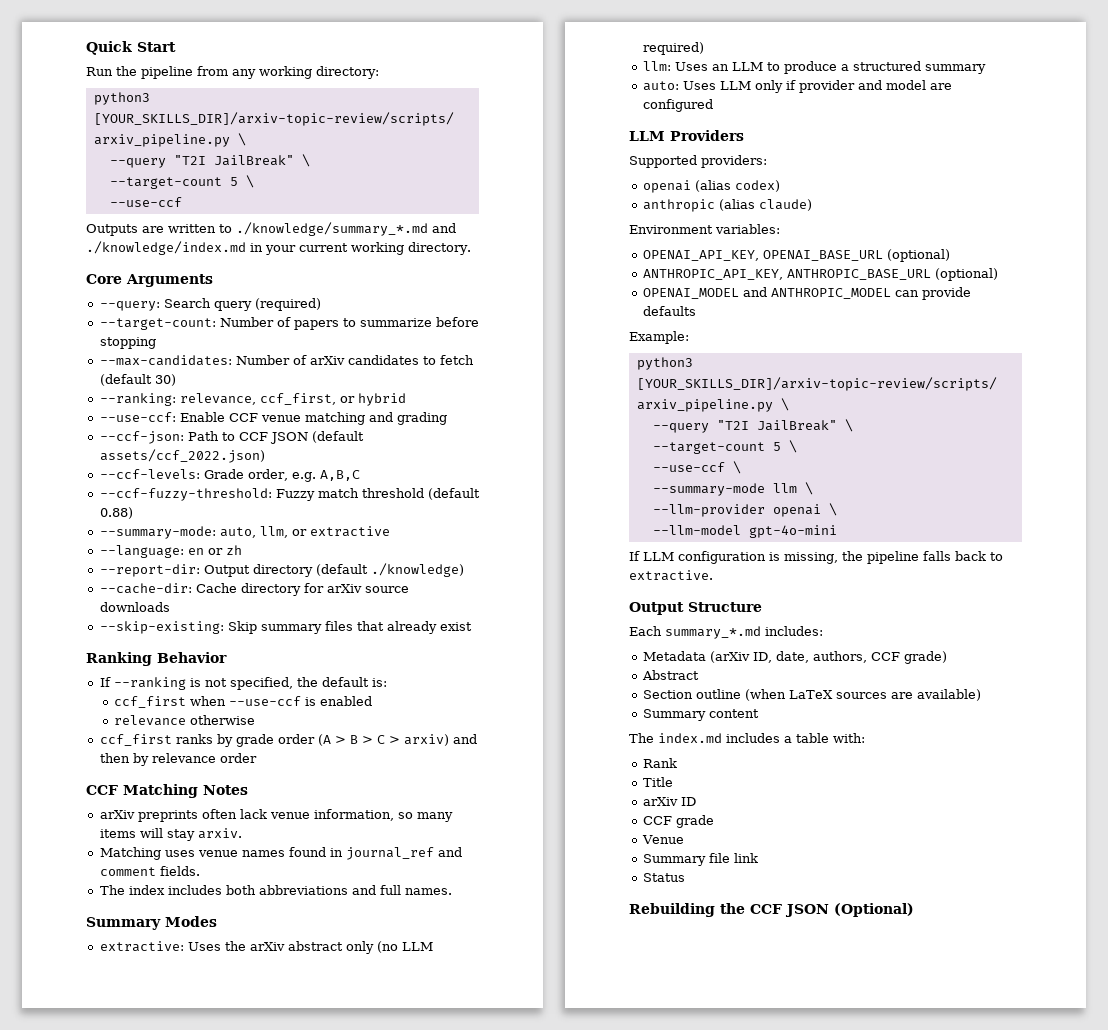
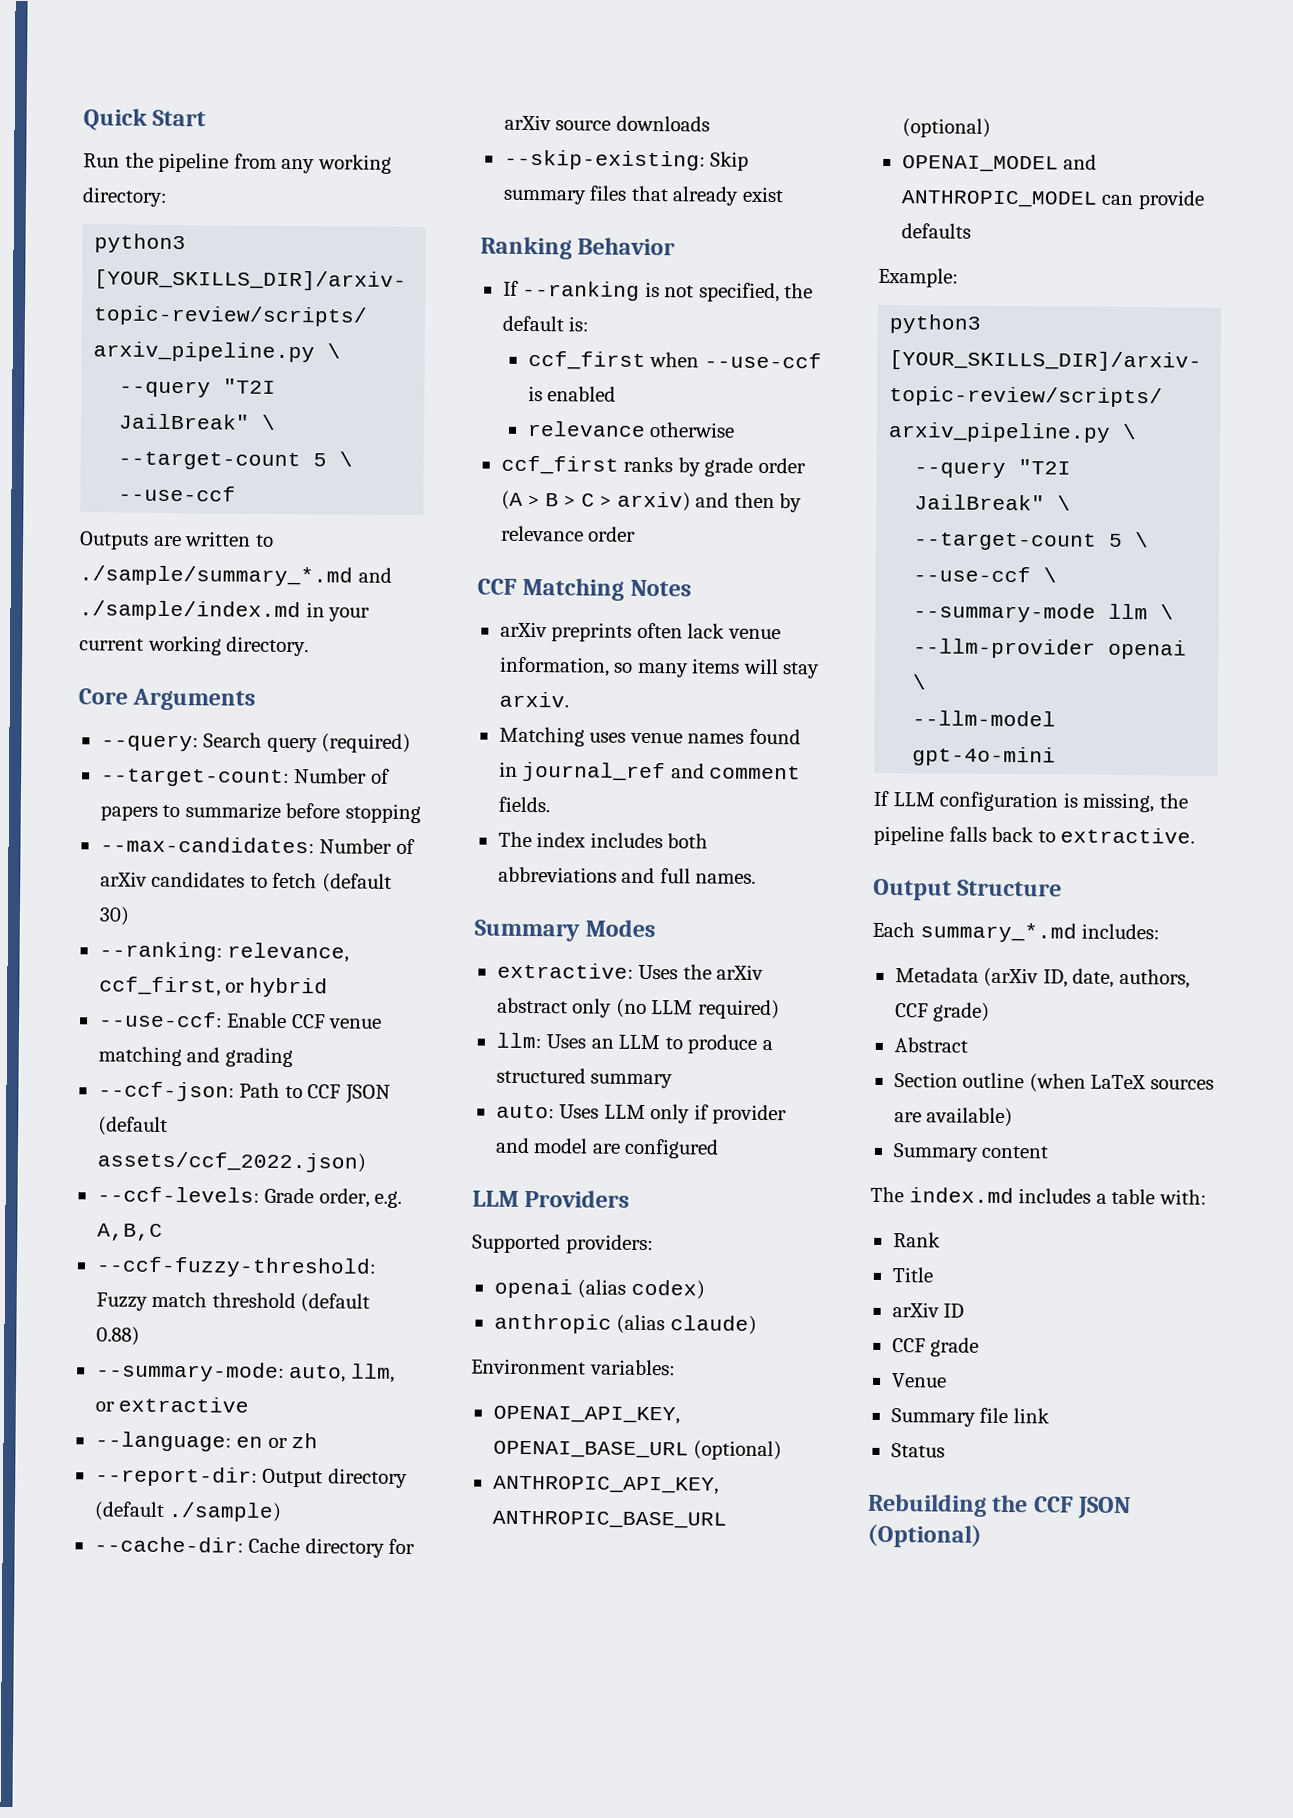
- Outputs are written to ./knowledge/summary_*.md and ./knowledge/index.md in your current working directory.
+ Outputs are written to ./sample/summary_*.md and ./sample/index.md in your current working directory.
- --report-dir: Output directory (default ./knowledge)
+ --report-dir: Output directory (default ./sample)

